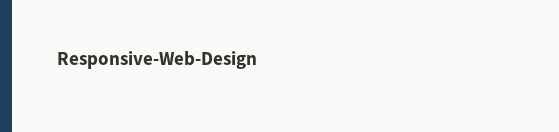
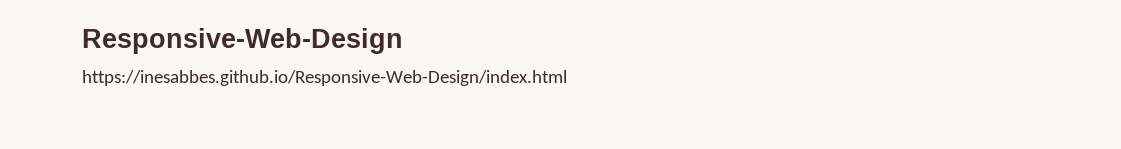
+ https://inesabbes.github.io/Responsive-Web-Design/index.html

